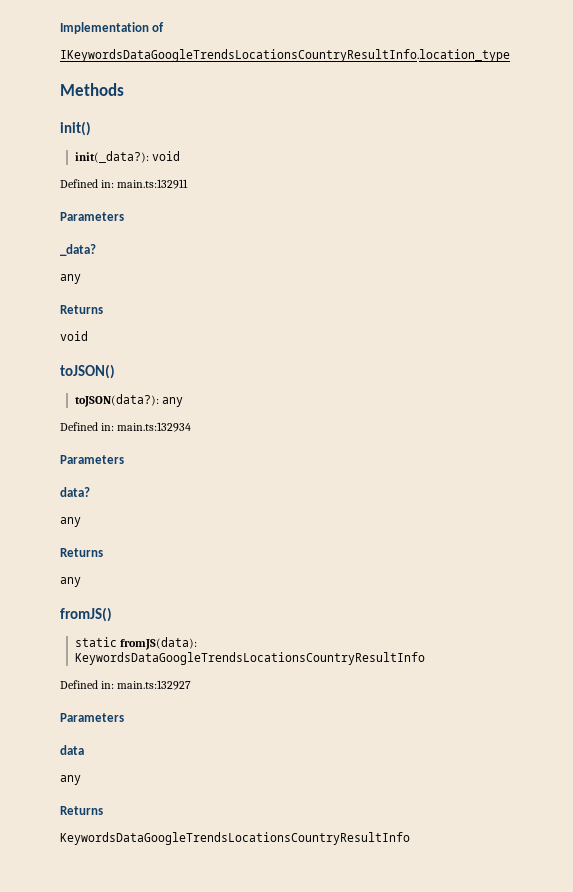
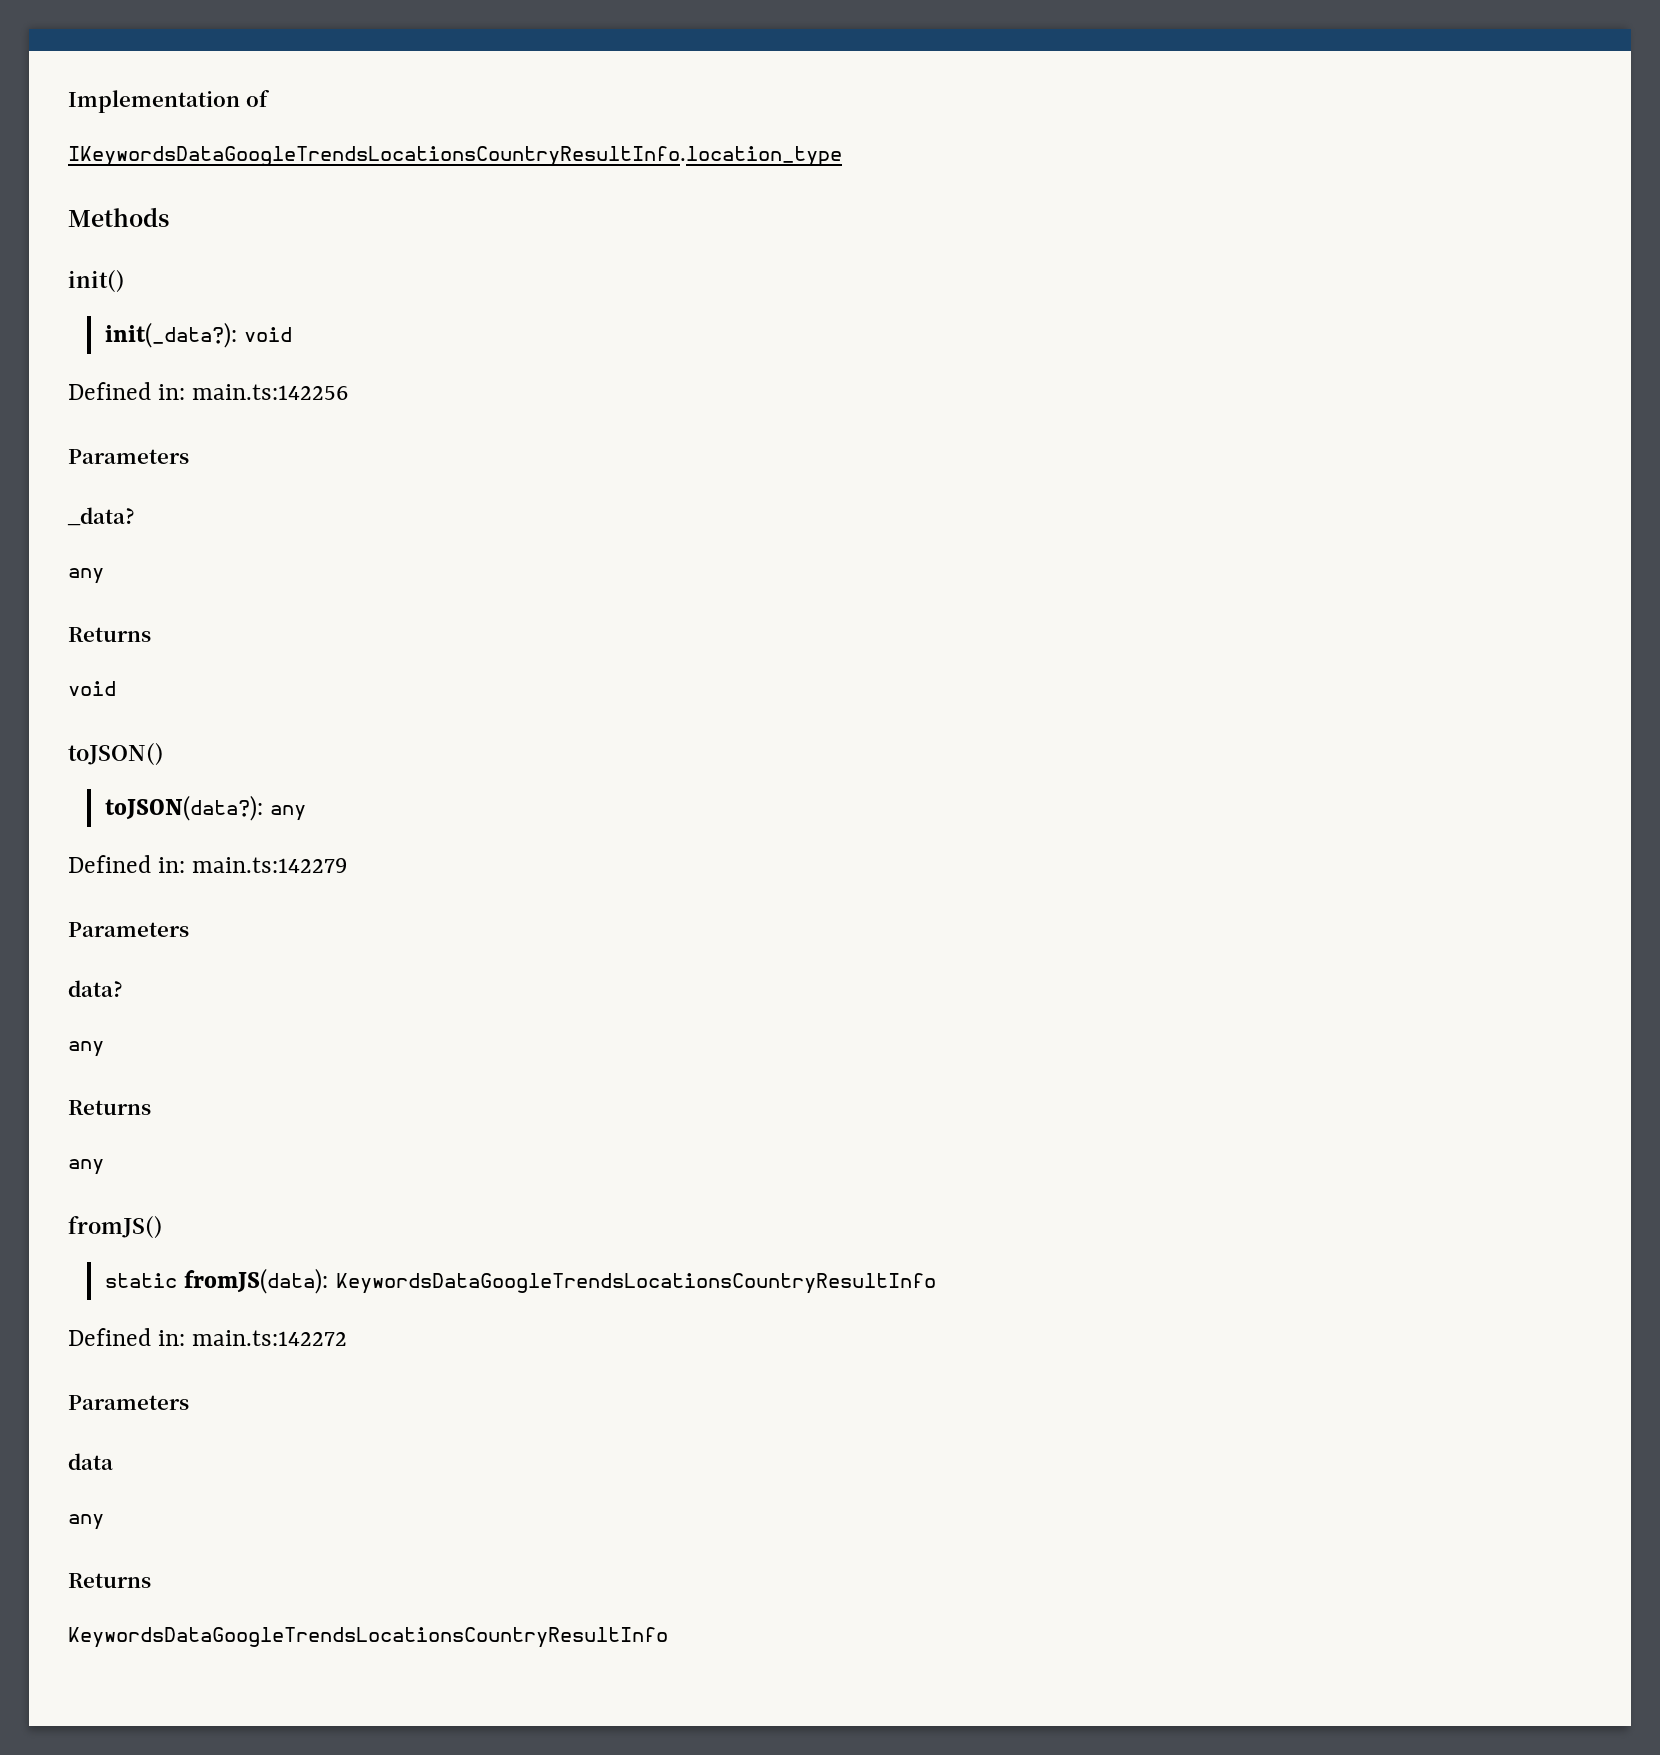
- Defined in: main.ts:132911
+ Defined in: main.ts:142256
- Defined in: main.ts:132934
+ Defined in: main.ts:142279
- Defined in: main.ts:132927
+ Defined in: main.ts:142272

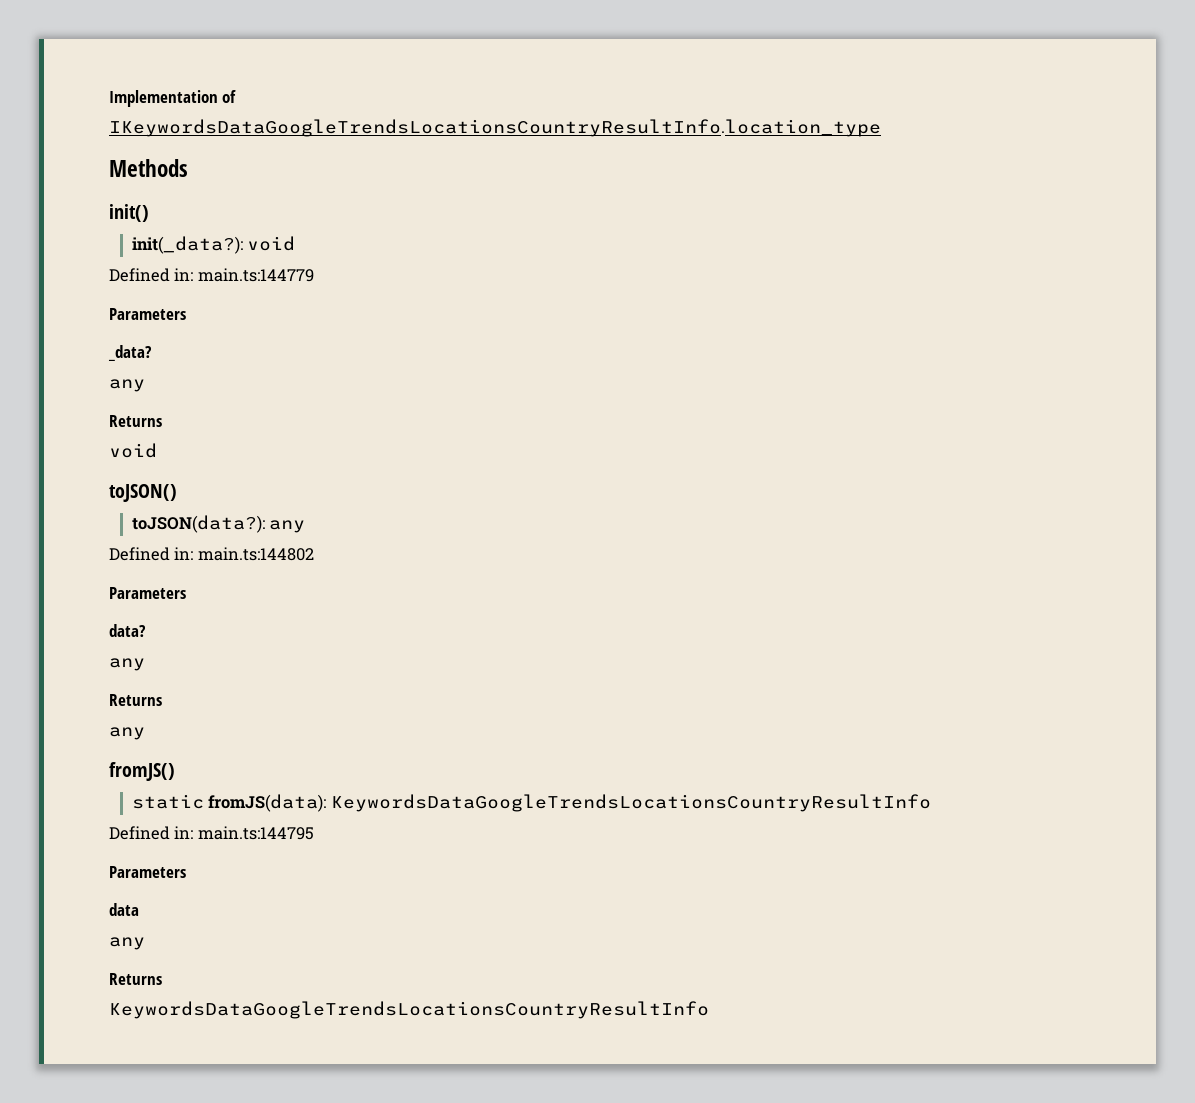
- Defined in: main.ts:142256
+ Defined in: main.ts:144779
- Defined in: main.ts:142279
+ Defined in: main.ts:144802
- Defined in: main.ts:142272
+ Defined in: main.ts:144795

